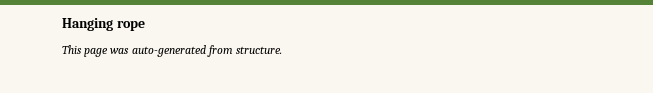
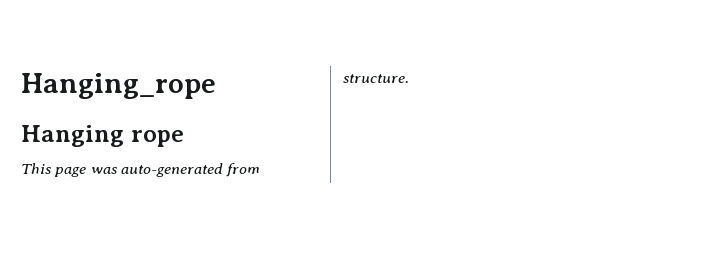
+ Hanging_rope

